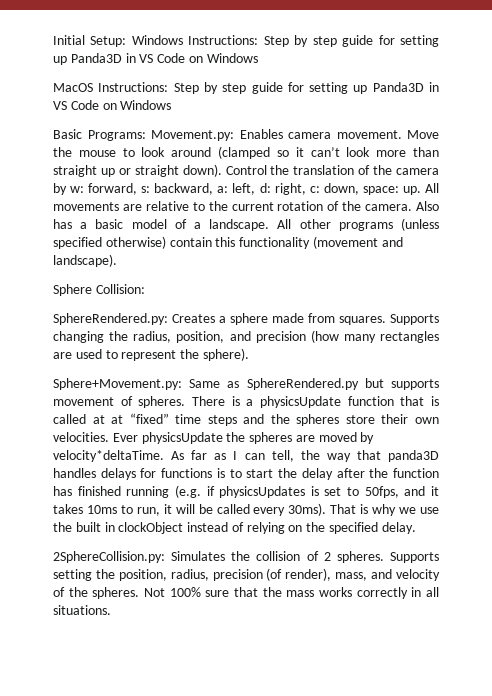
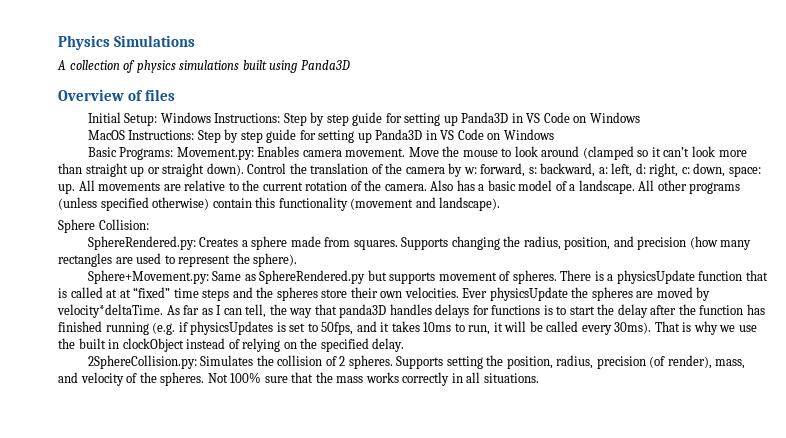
+ Physics Simulations
+ A collection of physics simulations built using Panda3D
+ Overview of files

